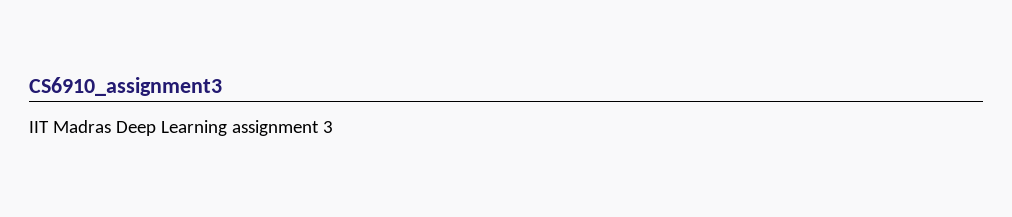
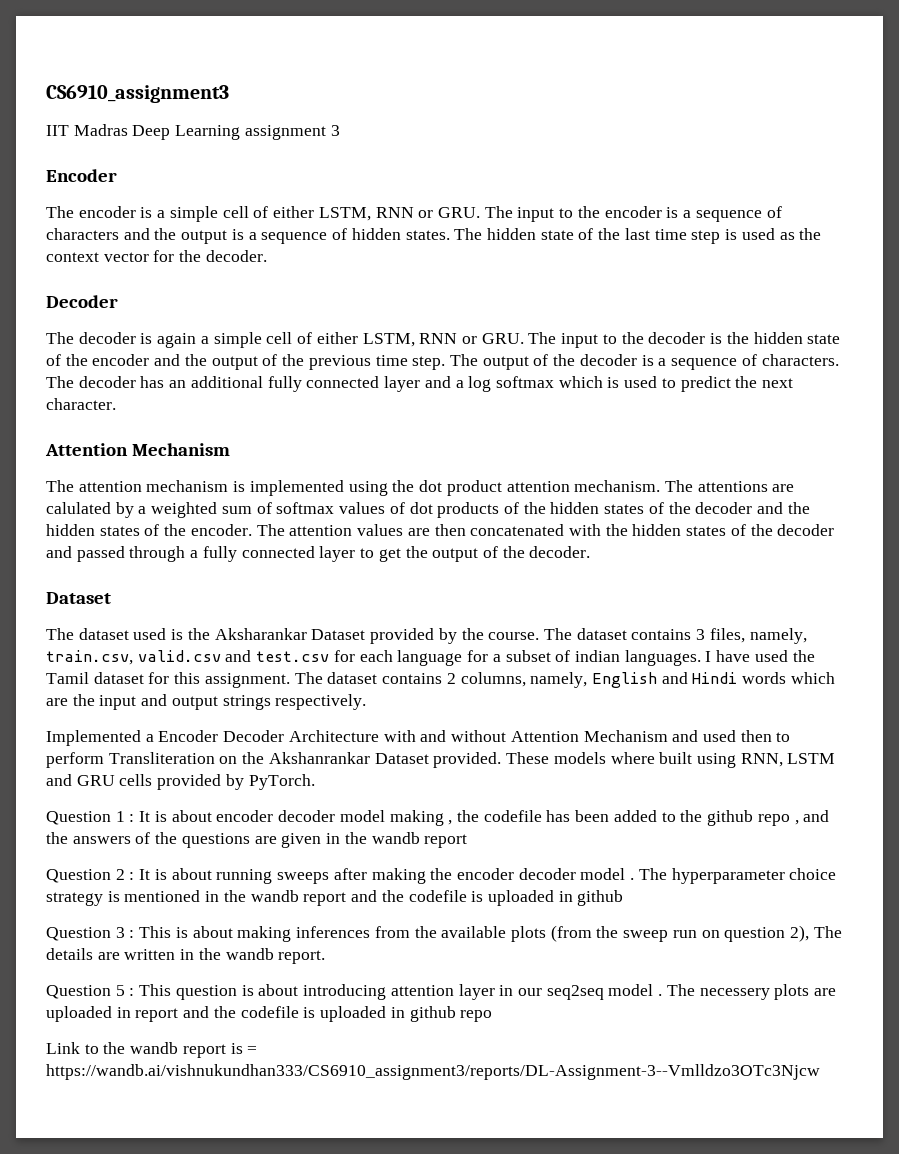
  IIT Madras Deep Learning assignment 3
+ Encoder
+ The encoder is a simple cell of either LSTM, RNN or GRU. The input to the encoder is a sequence of characters and the output is a sequence of hidden states. The hidden state of the last time step is used as the context vector for the decoder.
+ Decoder
+ The decoder is again a simple cell of either LSTM, RNN or GRU. The input to the decoder is the hidden state of the encoder and the output of the previous time step. The output of the decoder is a sequence of characters. The decoder has an additional fully connected layer and a log softmax which is used to predict the next character.
+ Attention Mechanism
+ The attention mechanism is implemented using the dot product attention mechanism. The attentions are calulated by a weighted sum of softmax values of dot products of the hidden states of the decoder and the hidden states of the encoder. The attention values are then concatenated with the hidden states of the decoder and passed through a fully connected layer to get the output of the decoder.
+ Dataset
+ The dataset used is the Aksharankar Dataset provided by the course. The dataset contains 3 files, namely, train.csv, valid.csv and test.csv for each language for a subset of indian languages. I have used the Tamil dataset for this assignment. The dataset contains 2 columns, namely, English and Hindi words which are the input and output strings respectively.
+ Implemented a Encoder Decoder Architecture with and without Attention Mechanism and used then to perform Transliteration on the Akshanrankar Dataset provided. These models where built using RNN, LSTM and GRU cells provided by PyTorch.
+ Question 1 : It is about encoder decoder model making , the codefile has been added to the github repo , and the answers of the questions are given in the wandb report
+ Question 2 : It is about running sweeps after making the encoder decoder model . The hyperparameter choice strategy is mentioned in the wandb report and the codefile is uploaded in github
+ Question 3 : This is about making inferences from the available plots (from the sweep run on question 2), The details are written in the wandb report.
+ Question 5 : This question is about introducing attention layer in our seq2seq model . The necessery plots are uploaded in report and the codefile is uploaded in github repo
+ Link to the wandb report is = https://wandb.ai/vishnukundhan333/CS6910_assignment3/reports/DL-Assignment-3--Vmlldzo3OTc3Njcw

